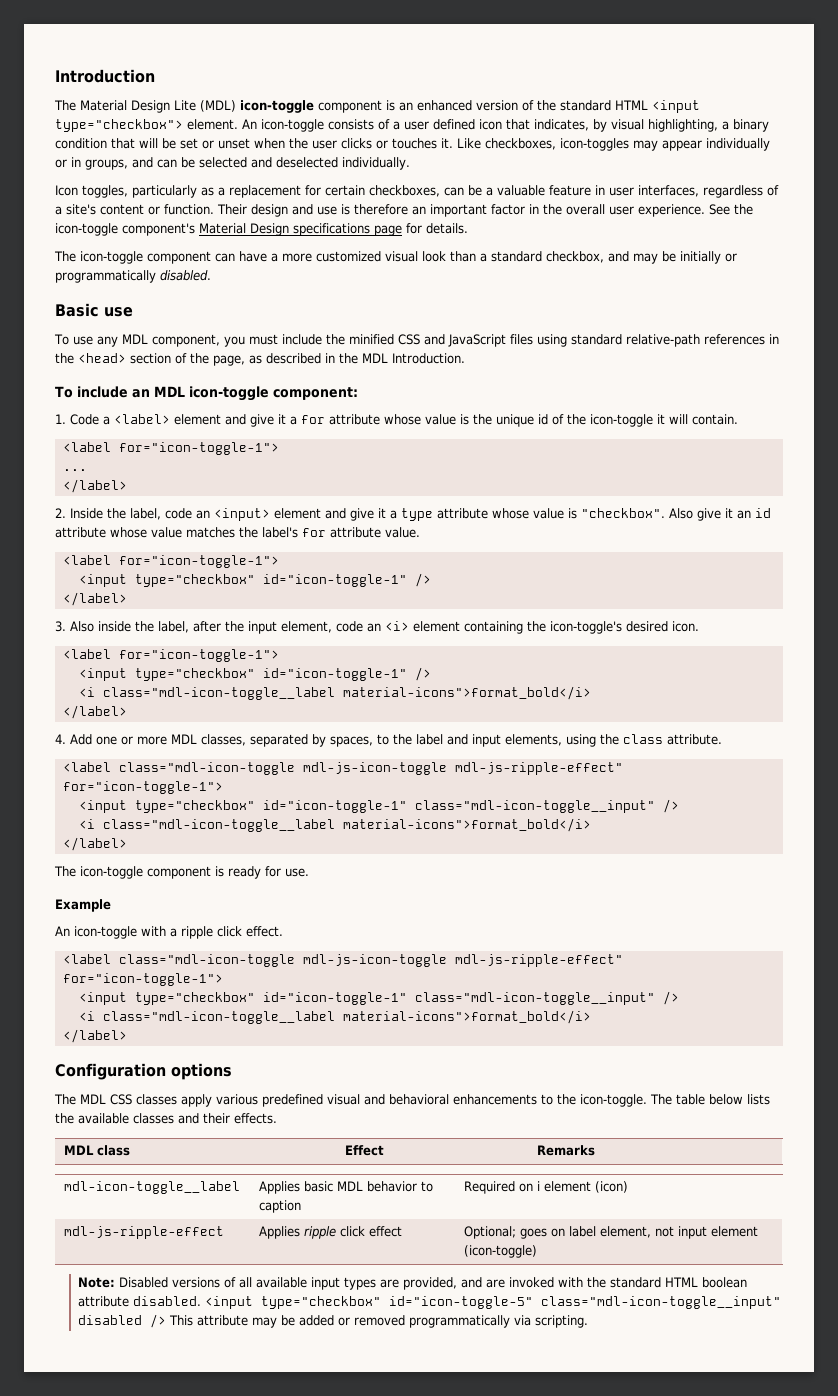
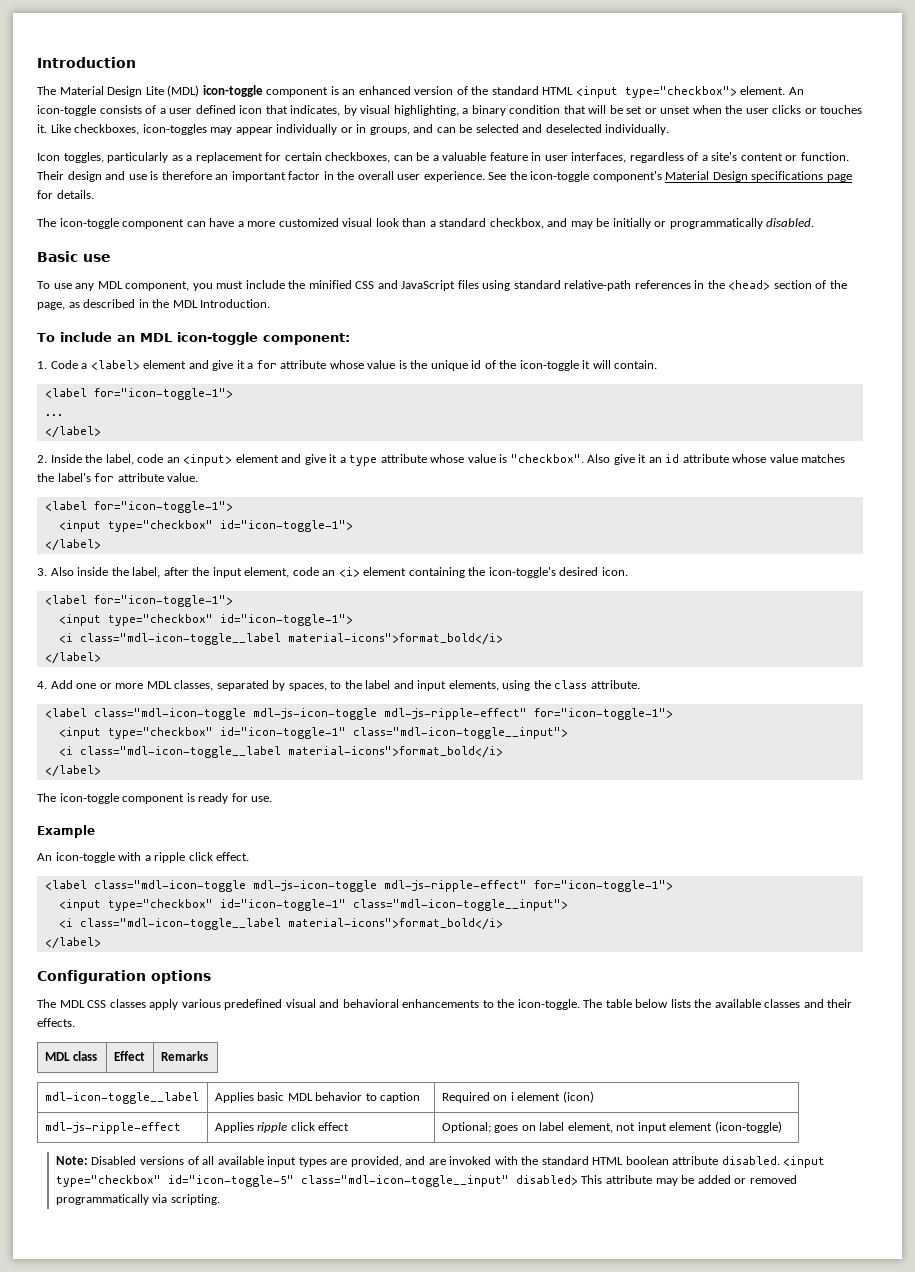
  Also give it an id attribute whose value matches the label's for attribute value.
  <label for="icon-toggle-1">
- <input type="checkbox" id="icon-toggle-1" />
+ <input type="checkbox" id="icon-toggle-1">
  3. Also inside the label, after the input element, code an <i> element containing the icon-toggle's desired icon.
  <label for="icon-toggle-1">
- <input type="checkbox" id="icon-toggle-1" />
+ <input type="checkbox" id="icon-toggle-1">
  4. Add one or more MDL classes, separated by spaces, to the label and input elements, using the class attribute.
  <label class="mdl-icon-toggle mdl-js-icon-toggle mdl-js-ripple-effect" for="icon-toggle-1">
- <input type="checkbox" id="icon-toggle-1" class="mdl-icon-toggle__input" />
+ <input type="checkbox" id="icon-toggle-1" class="mdl-icon-toggle__input">
  An icon-toggle with a ripple click effect.
  <label class="mdl-icon-toggle mdl-js-icon-toggle mdl-js-ripple-effect" for="icon-toggle-1">
- <input type="checkbox" id="icon-toggle-1" class="mdl-icon-toggle__input" />
+ <input type="checkbox" id="icon-toggle-1" class="mdl-icon-toggle__input">
- <input type="checkbox" id="icon-toggle-5" class="mdl-icon-toggle__input" disabled /> This attribute may be added or removed programmatically via scripting.
+ <input type="checkbox" id="icon-toggle-5" class="mdl-icon-toggle__input" disabled> This attribute may be added or removed programmatically via scripting.

